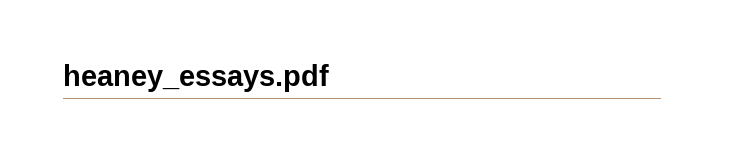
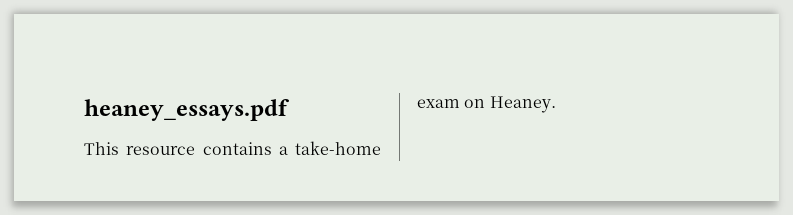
+ This resource contains a take-home exam on Heaney.

